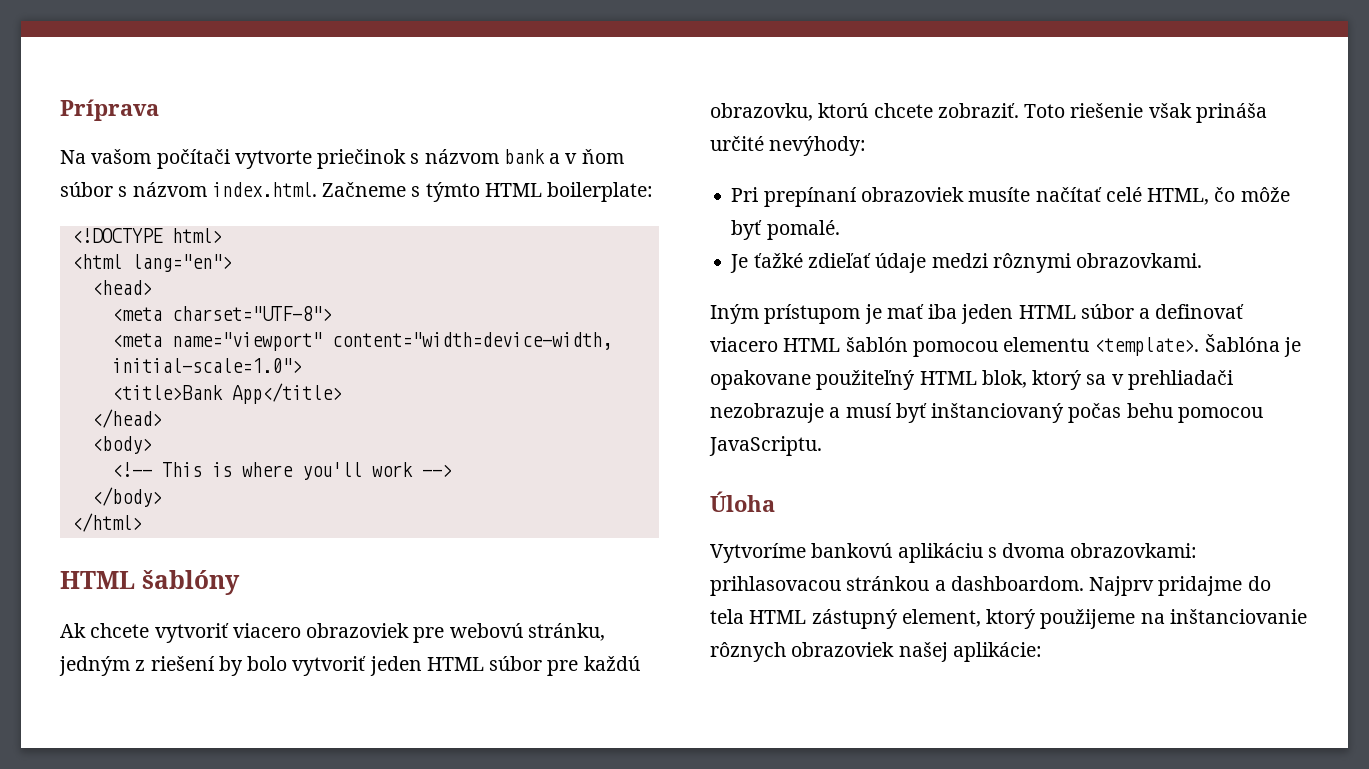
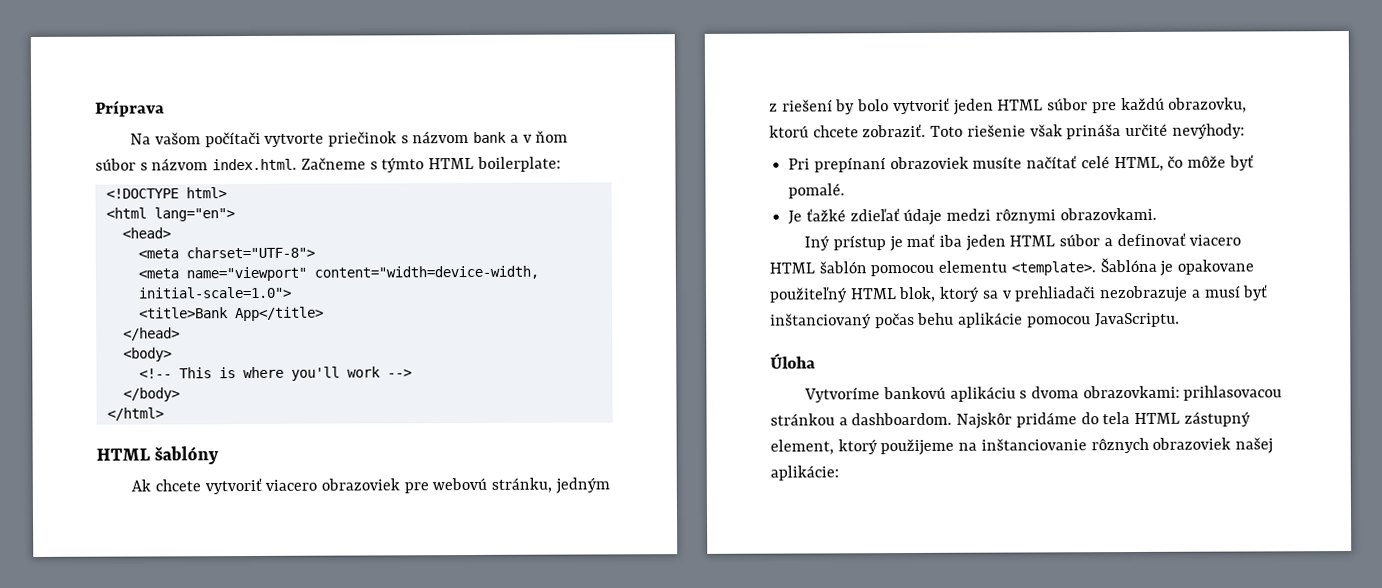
- Iným prístupom je mať iba jeden HTML súbor a definovať viacero HTML šablón pomocou elementu <template>.
+ Iný prístup je mať iba jeden HTML súbor a definovať viacero HTML šablón pomocou elementu <template>.
- Šablóna je opakovane použiteľný HTML blok, ktorý sa v prehliadači nezobrazuje a musí byť inštanciovaný počas behu pomocou JavaScriptu.
+ Šablóna je opakovane použiteľný HTML blok, ktorý sa v prehliadači nezobrazuje a musí byť inštanciovaný počas behu aplikácie pomocou JavaScriptu.
- Najprv pridajme do tela HTML zástupný element, ktorý použijeme na inštanciovanie rôznych obrazoviek našej aplikácie:
+ Najskôr pridáme do tela HTML zástupný element, ktorý použijeme na inštanciovanie rôznych obrazoviek našej aplikácie:

